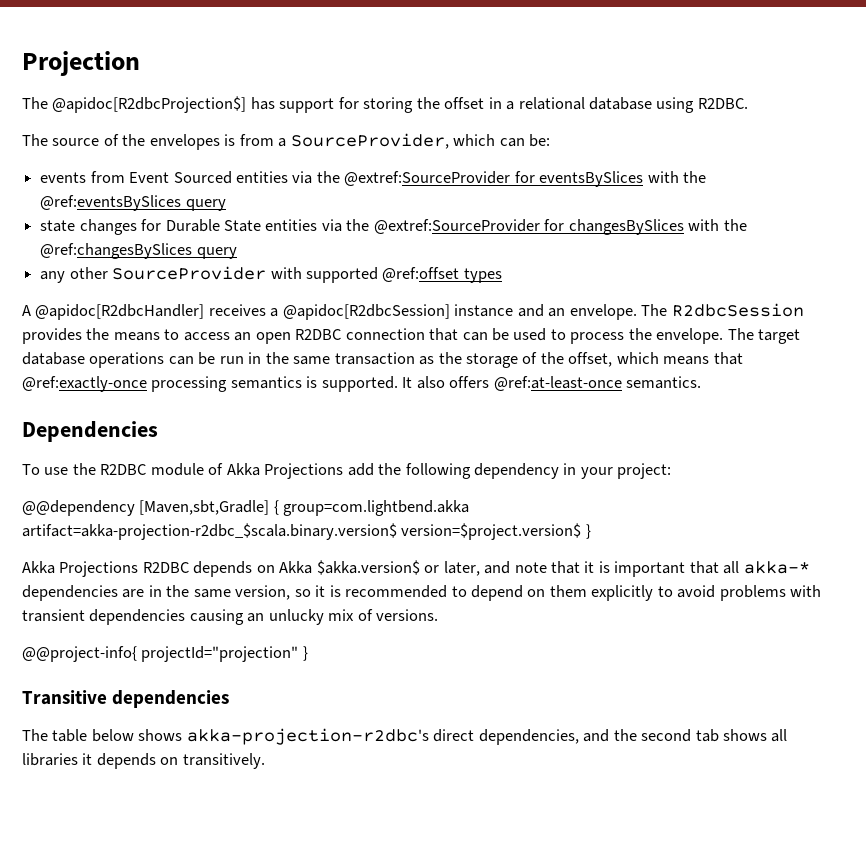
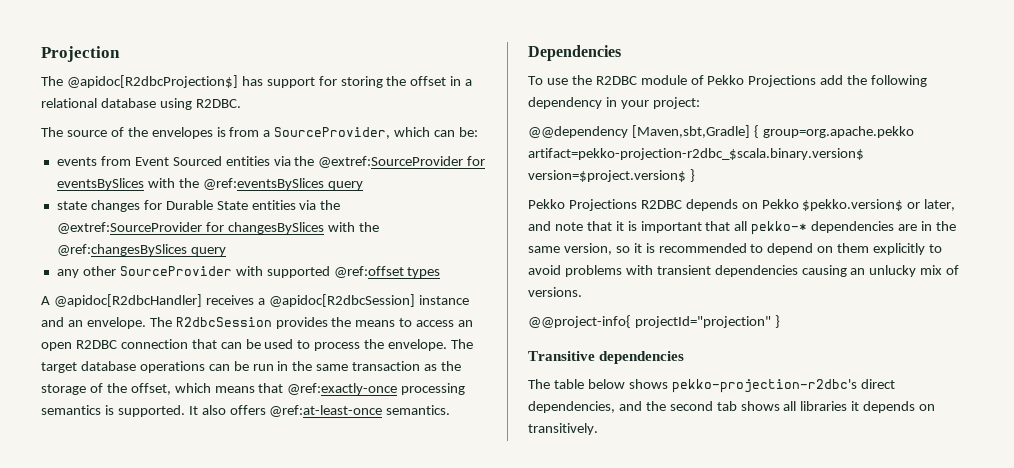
- To use the R2DBC module of Akka Projections add the following dependency in your project:
+ To use the R2DBC module of Pekko Projections add the following dependency in your project:
- @@dependency [Maven,sbt,Gradle] { group=com.lightbend.akka artifact=akka-projection-r2dbc_$scala.binary.version$ version=$project.version$ }
+ @@dependency [Maven,sbt,Gradle] { group=org.apache.pekko artifact=pekko-projection-r2dbc_$scala.binary.version$ version=$project.version$ }
- Akka Projections R2DBC depends on Akka $akka.version$ or later, and note that it is important that all akka-* dependencies are in the same version, so it is recommended to depend on them explicitly to avoid problems with transient dependencies causing an unlucky mix of versions.
+ Pekko Projections R2DBC depends on Pekko $pekko.version$ or later, and note that it is important that all pekko-* dependencies are in the same version, so it is recommended to depend on them explicitly to avoid problems with transient dependencies causing an unlucky mix of versions.
- The table below shows akka-projection-r2dbc's direct dependencies, and the second tab shows all libraries it depends on transitively.
+ The table below shows pekko-projection-r2dbc's direct dependencies, and the second tab shows all libraries it depends on transitively.

